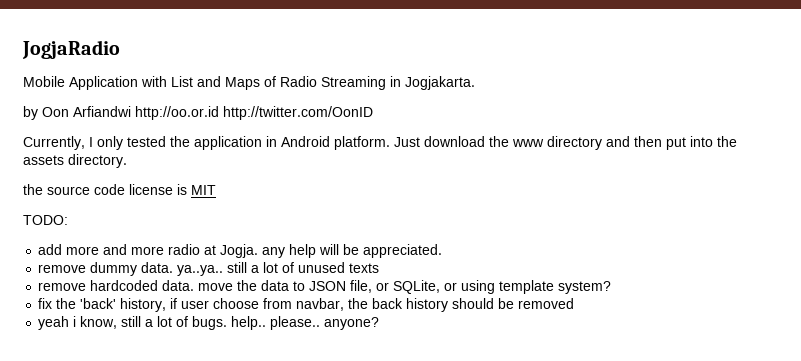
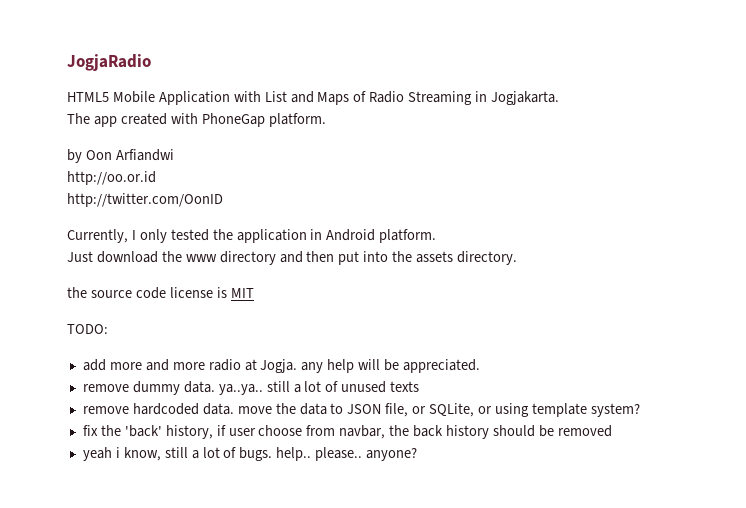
- Mobile Application with List and Maps of Radio Streaming in Jogjakarta.
+ HTML5 Mobile Application with List and Maps of Radio Streaming in Jogjakarta.
+ The app created with PhoneGap platform.
- by Oon Arfiandwi http://oo.or.id http://twitter.com/OonID
+ by Oon Arfiandwi
+ http://oo.or.id
+ http://twitter.com/OonID
- Currently, I only tested the application in Android platform. Just download the www directory and then put into the assets directory.
+ Currently, I only tested the application in Android platform.
+ Just download the www directory and then put into the assets directory.

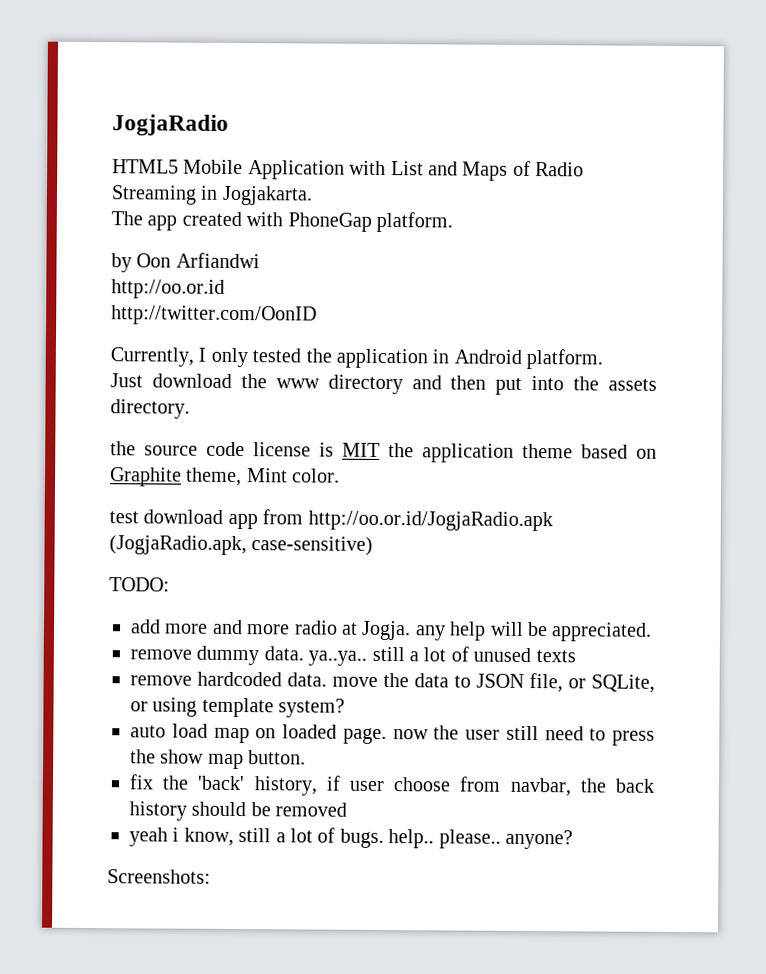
- the source code license is MIT
+ the source code license is MIT the application theme based on Graphite theme, Mint color.
+ test download app from http://oo.or.id/JogjaRadio.apk (JogjaRadio.apk, case-sensitive)
+ auto load map on loaded page. now the user still need to press the show map button.
+ Screenshots:

